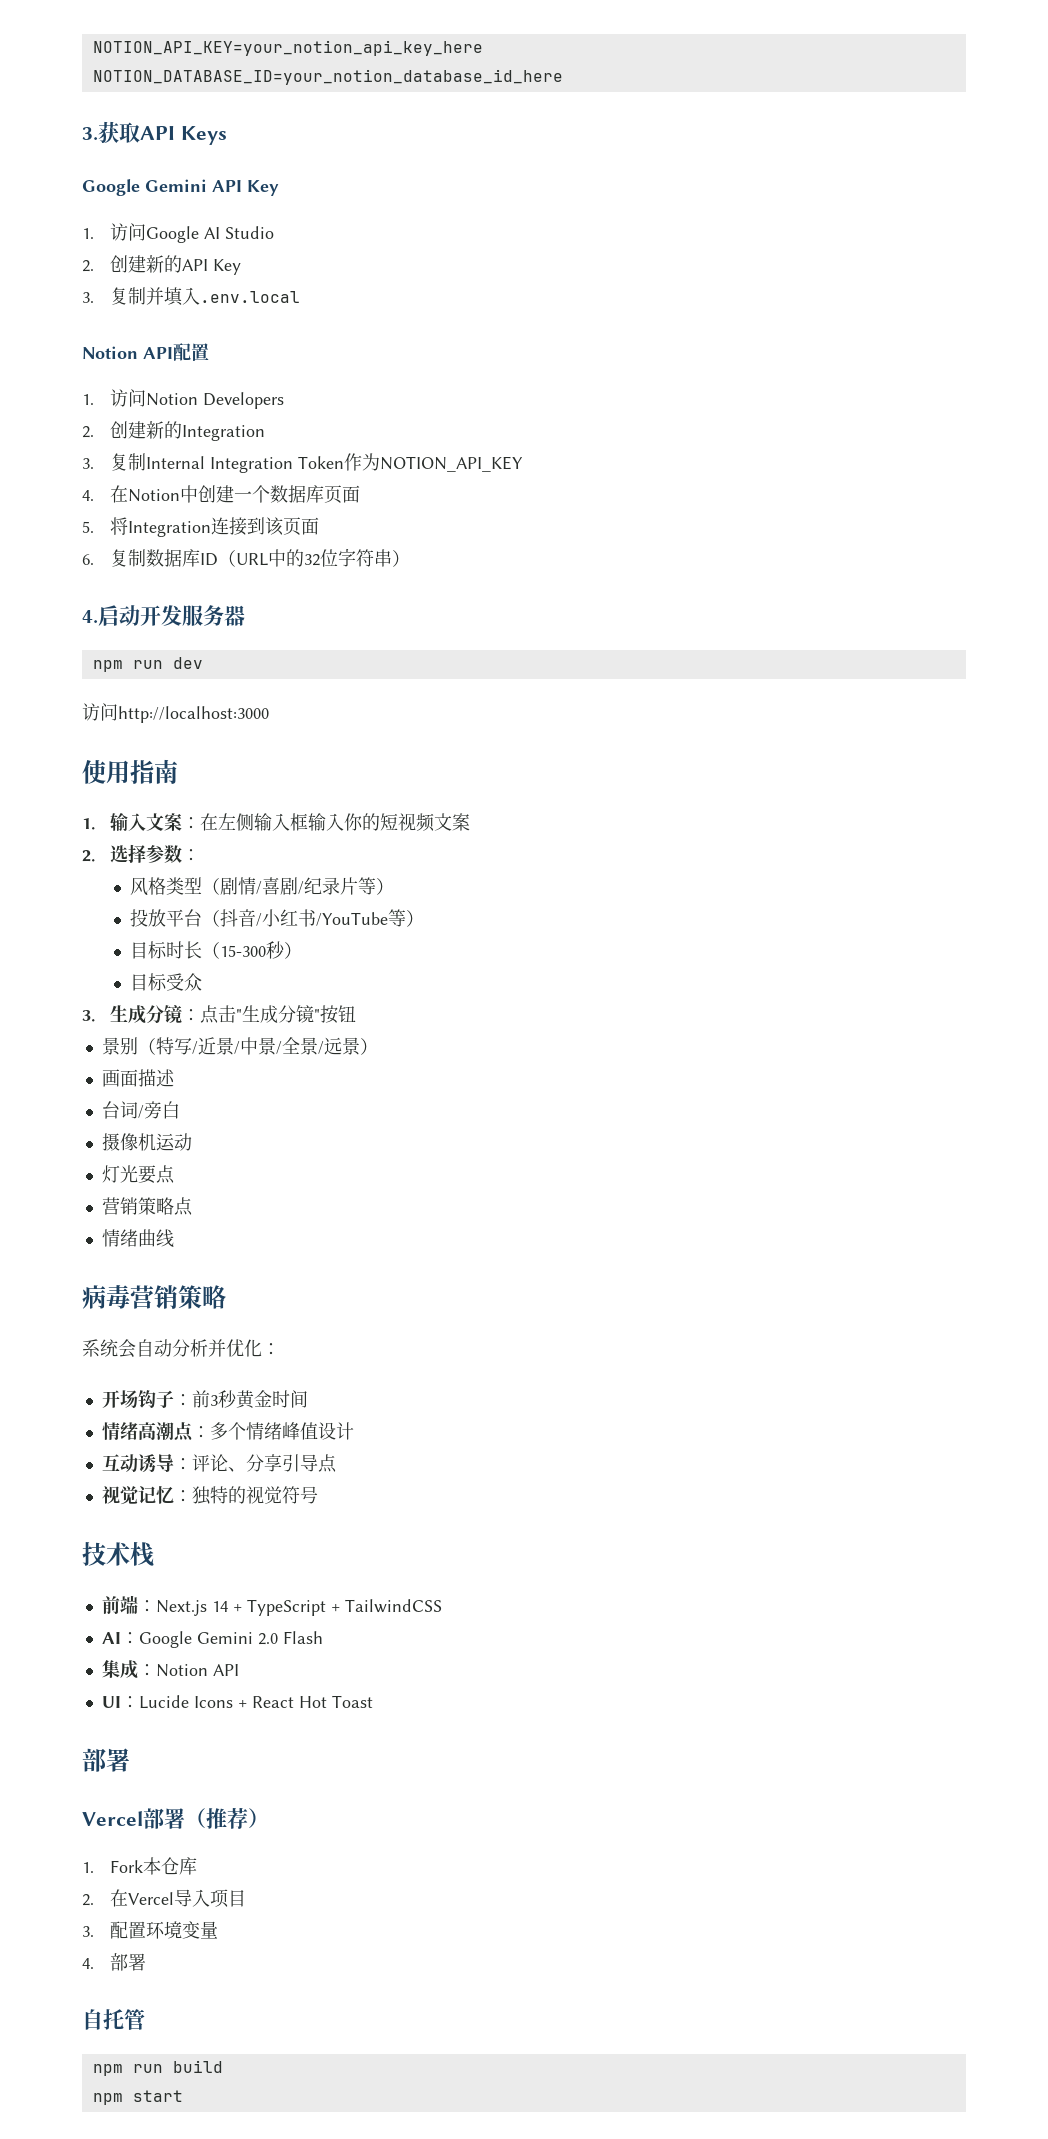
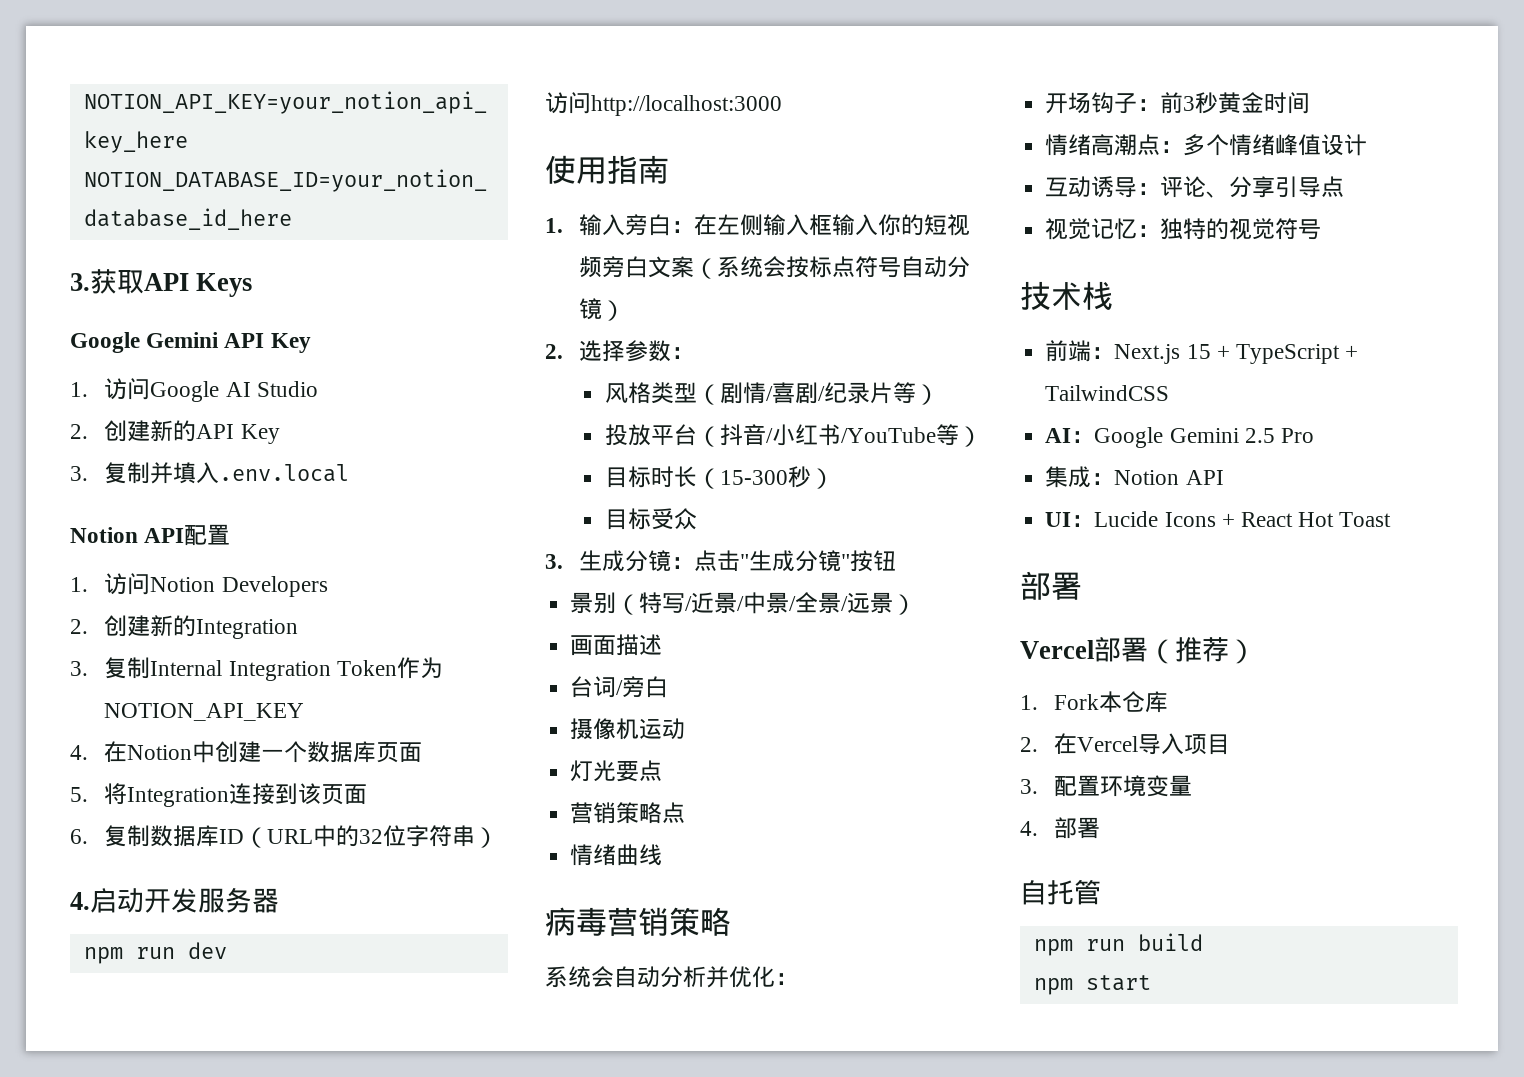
- 1.输入文案：在左侧输入框输入你的短视频文案
+ 1.输入旁白：在左侧输入框输入你的短视频旁白文案（系统会按标点符号自动分镜）
- 前端：Next.js 14 + TypeScript + TailwindCSS
+ 前端：Next.js 15 + TypeScript + TailwindCSS
- AI：Google Gemini 2.0 Flash
+ AI：Google Gemini 2.5 Pro

